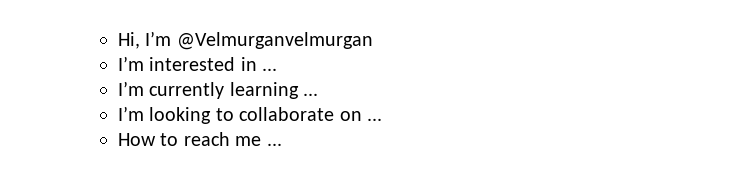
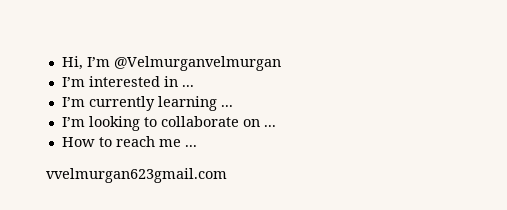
+ vvelmurgan623gmail.com

